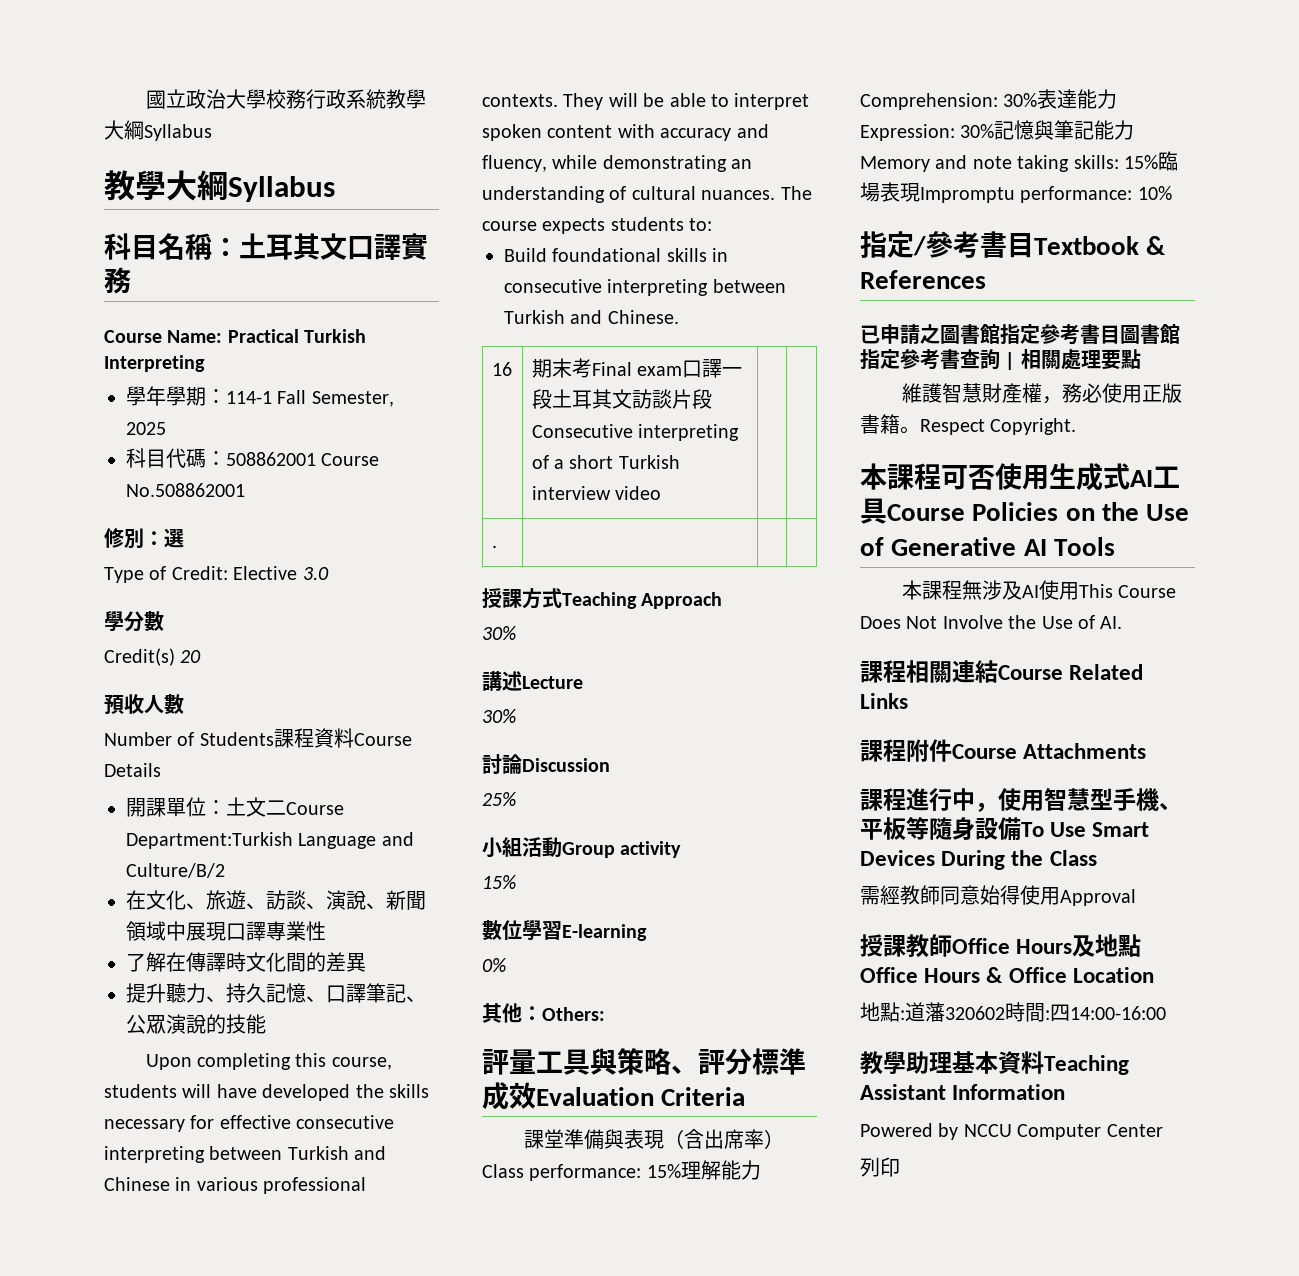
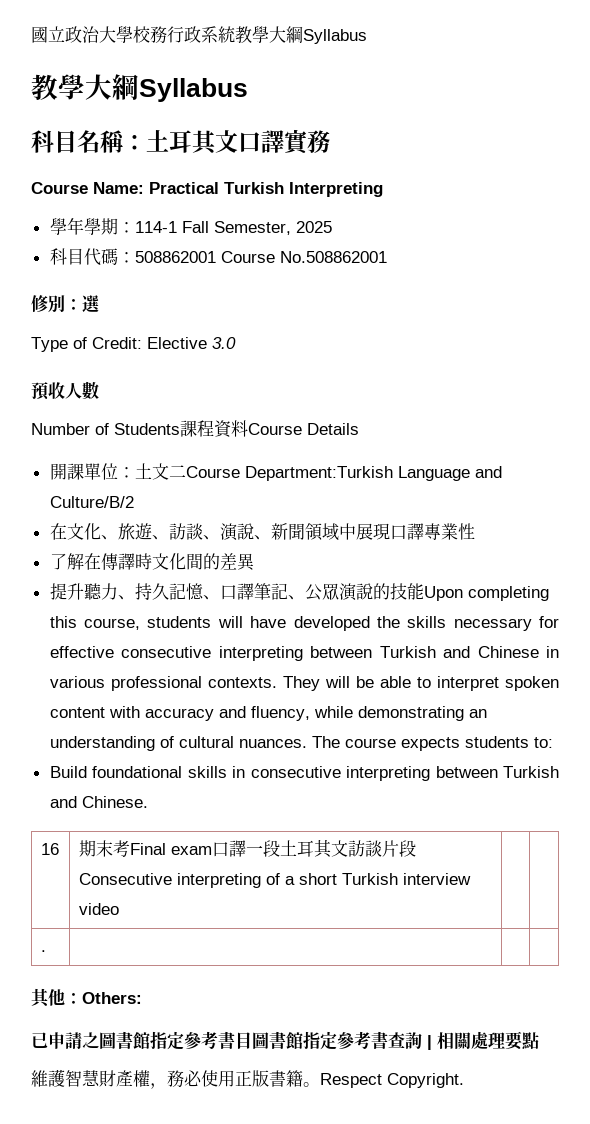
- 學分數
- Credit(s) 20
- 提升聽⼒、持久記憶、⼝譯筆記、公眾演說的技能
- Upon completing this course, students will have developed the skills necessary for effective consecutive interpreting between Turkish and Chinese in various professional contexts.
+ 提升聽⼒、持久記憶、⼝譯筆記、公眾演說的技能Upon completing this course, students will have developed the skills necessary for effective consecutive interpreting between Turkish and Chinese in various professional contexts.
- 授課方式Teaching Approach
- 30%
- 講述Lecture
- 30%
- 討論Discussion
- 25%
- 小組活動Group activity
- 15%
- 數位學習E-learning
- 0%
  其他：Others:
- 評量工具與策略、評分標準成效Evaluation Criteria
- 課堂準備與表現（含出席率）Class performance: 15%理解能⼒Comprehension: 30%表達能⼒Expression: 30%記憶與筆記能⼒Memory and note taking skills: 15%臨場表現Impromptu performance: 10%
- 指定/參考書目Textbook & References
- 本課程可否使用生成式AI工具Course Policies on the Use of Generative AI Tools
- 本課程無涉及AI使用This Course Does Not Involve the Use of AI.
- 課程相關連結Course Related Links
- 課程附件Course Attachments
- 課程進行中，使用智慧型手機、平板等隨身設備To Use Smart Devices During the Class
- 需經教師同意始得使用Approval
- 授課教師Office Hours及地點Office Hours & Office Location
- 地點:道藩320602時間:四14:00-16:00
- 教學助理基本資料Teaching Assistant Information
- Powered by NCCU Computer Center
- 列印

